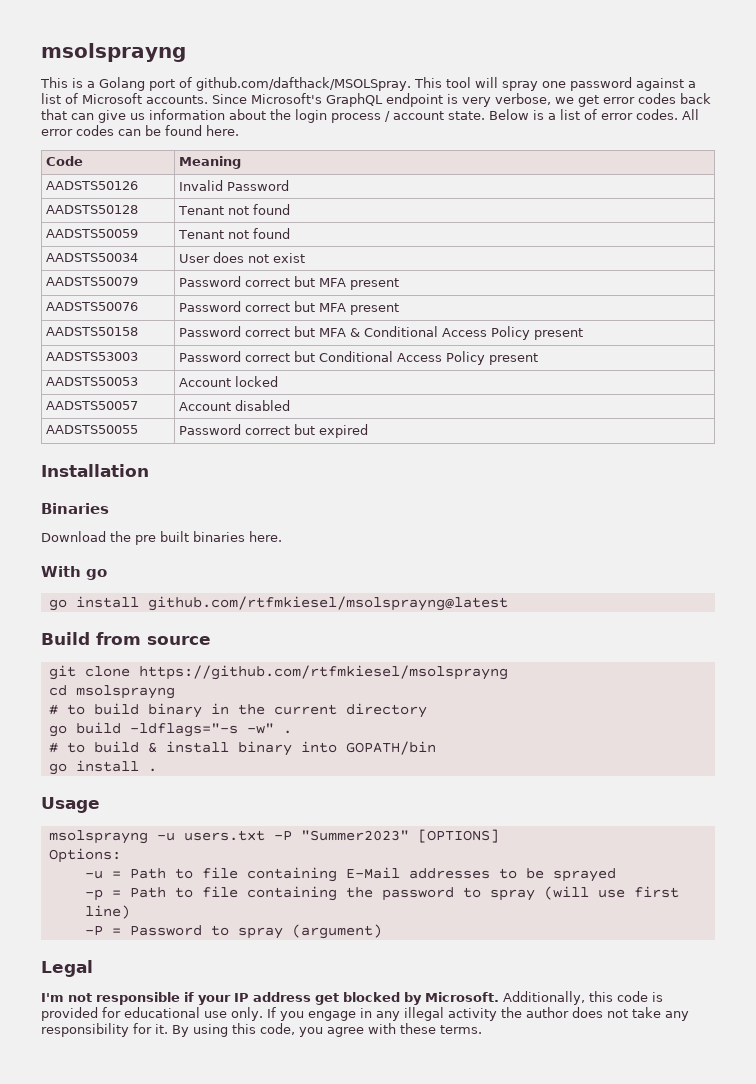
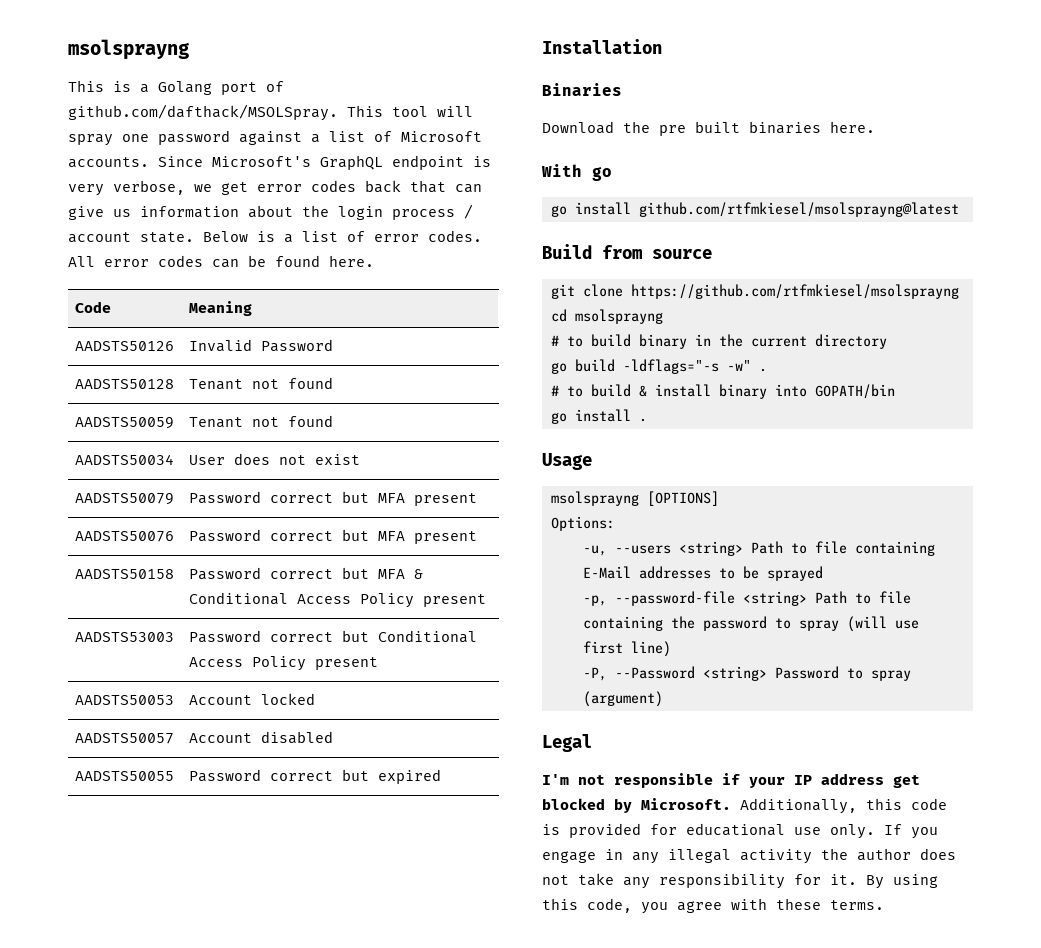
- msolsprayng -u users.txt -P "Summer2023" [OPTIONS]
+ msolsprayng [OPTIONS]
- -u = Path to file containing E-Mail addresses to be sprayed
+ -u, --users <string> Path to file containing E-Mail addresses to be sprayed
- -p = Path to file containing the password to spray (will use first line)
+ -p, --password-file <string> Path to file containing the password to spray (will use first line)
- -P = Password to spray (argument)
+ -P, --Password <string> Password to spray (argument)

